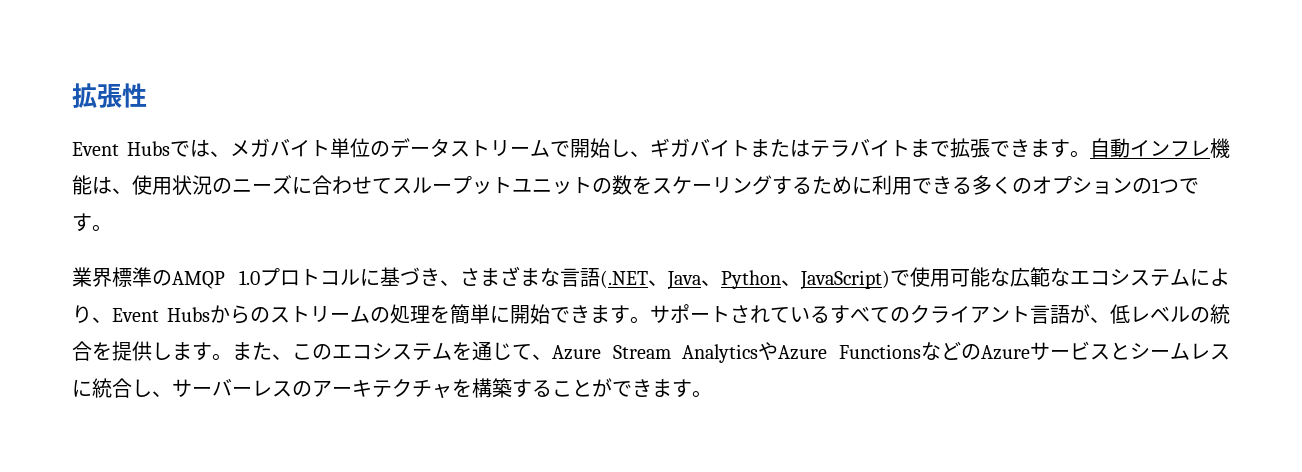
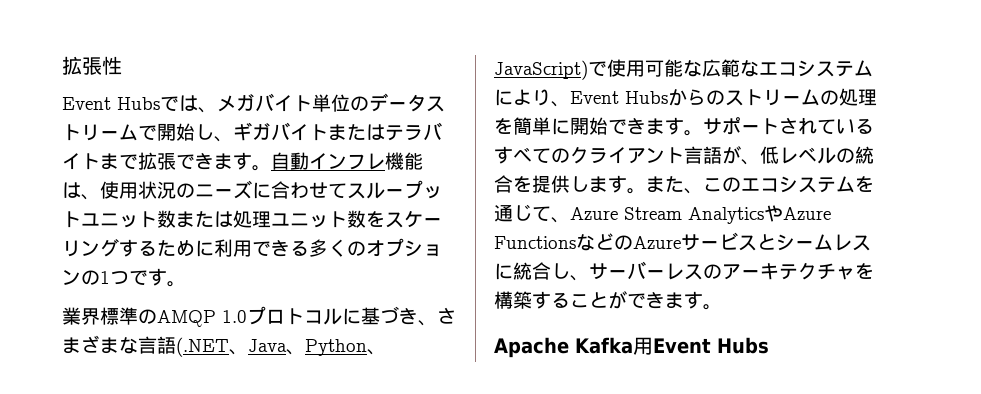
- 自動インフレ機能は、使用状況のニーズに合わせてスループットユニットの数をスケーリングするために利用できる多くのオプションの1つです。
+ 自動インフレ機能は、使用状況のニーズに合わせてスループットユニット数または処理ユニット数をスケーリングするために利用できる多くのオプションの1つです。
+ Apache Kafka用Event Hubs

